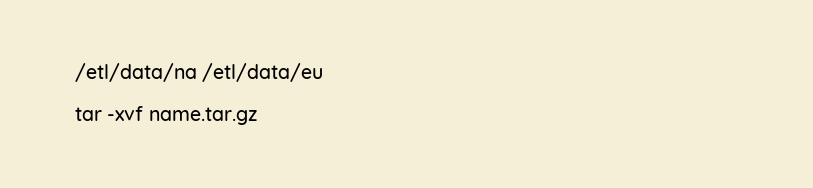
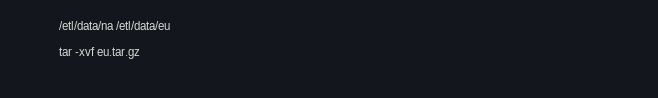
- tar -xvf name.tar.gz
+ tar -xvf eu.tar.gz

